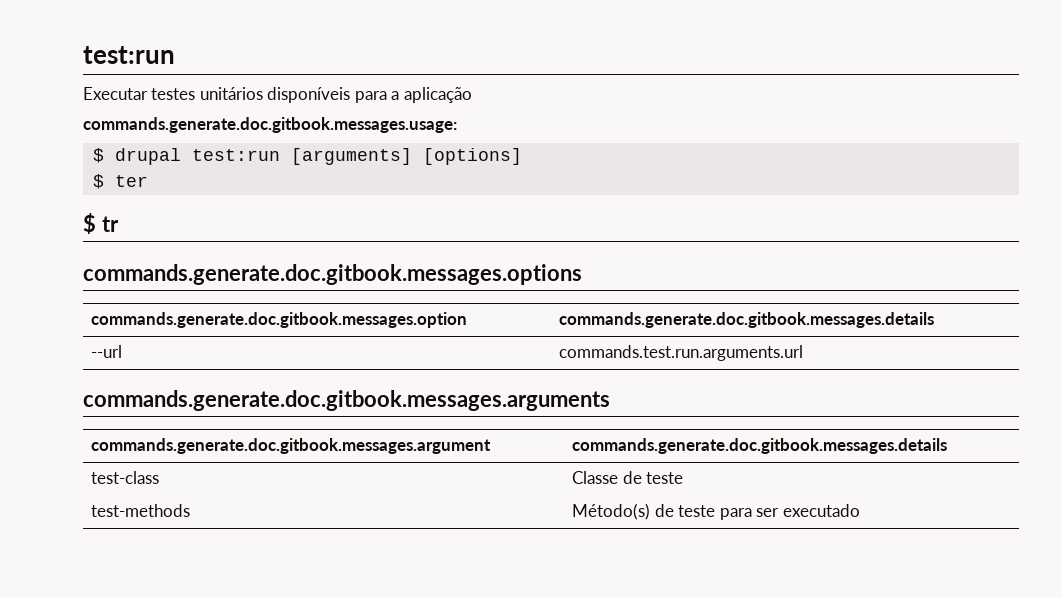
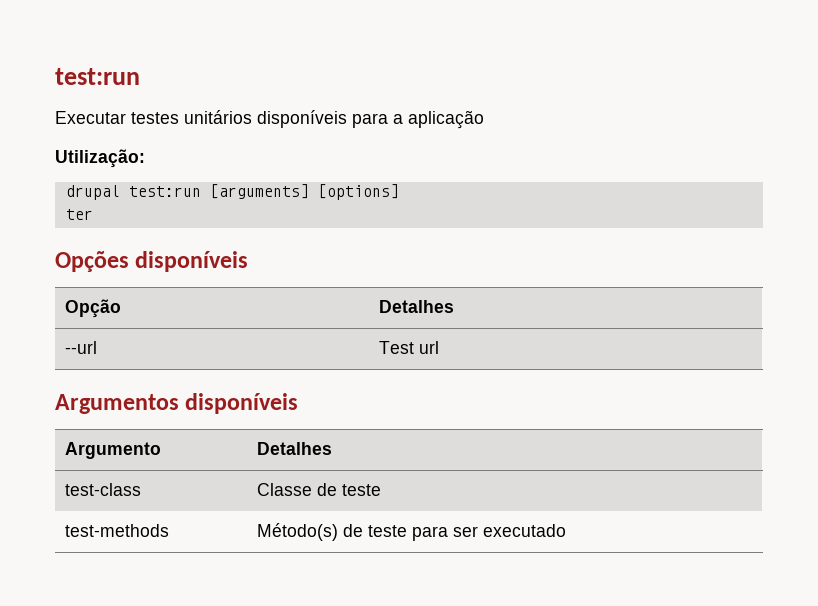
- commands.generate.doc.gitbook.messages.usage:
- $ drupal test:run [arguments] [options]
+ Utilização:
+ drupal test:run [arguments] [options]
- $ ter
+ ter
- $ tr
- commands.generate.doc.gitbook.messages.options
- commands.generate.doc.gitbook.messages.option | commands.generate.doc.gitbook.messages.details
- --url | commands.test.run.arguments.url
- commands.generate.doc.gitbook.messages.arguments
- commands.generate.doc.gitbook.messages.argument | commands.generate.doc.gitbook.messages.details
+ Opções disponíveis
+ Opção | Detalhes
+ --url | Test url
+ Argumentos disponíveis
+ Argumento | Detalhes

